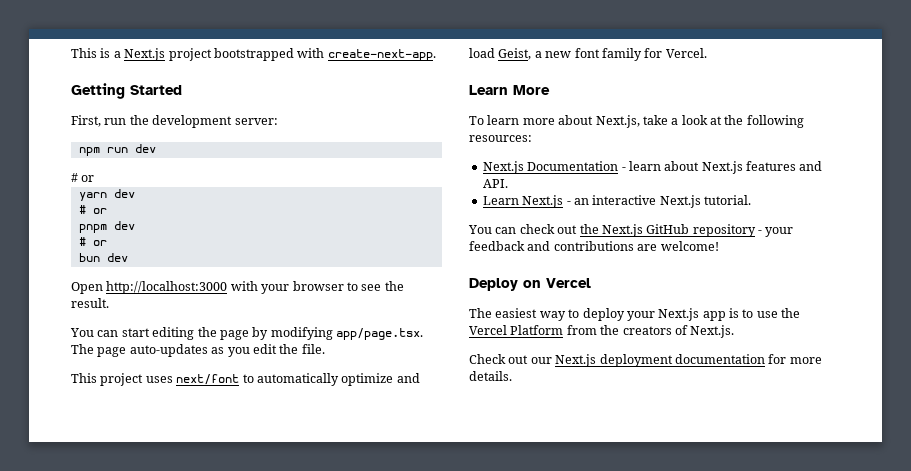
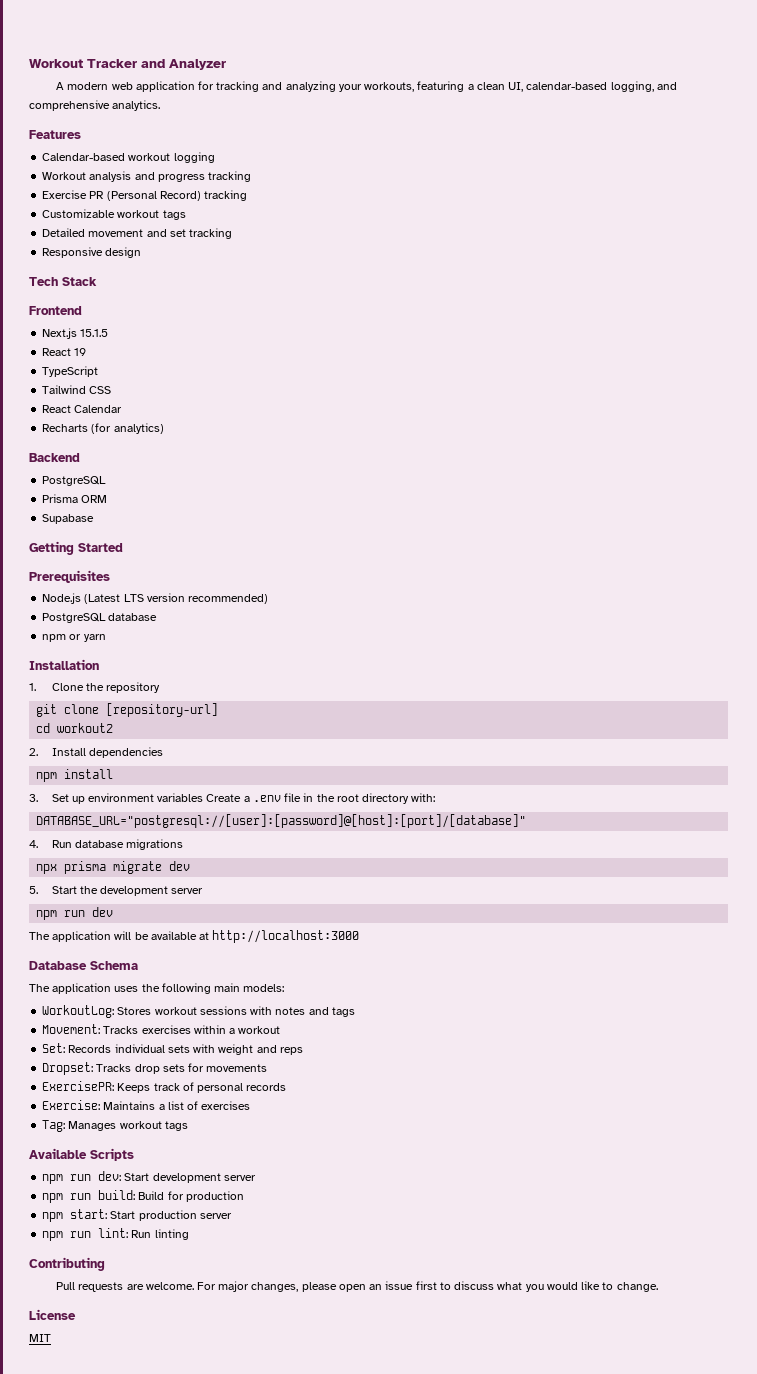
- This is a Next.js project bootstrapped with create-next-app.
+ Workout Tracker and Analyzer
+ A modern web application for tracking and analyzing your workouts, featuring a clean UI, calendar-based logging, and comprehensive analytics.
+ Features
+ Calendar-based workout logging
+ Workout analysis and progress tracking
+ Exercise PR (Personal Record) tracking
+ Customizable workout tags
+ Detailed movement and set tracking
+ Responsive design
+ Tech Stack
+ Frontend
+ Next.js 15.1.5
+ React 19
+ TypeScript
+ Tailwind CSS
+ React Calendar
+ Recharts (for analytics)
+ Backend
+ PostgreSQL
+ Prisma ORM
+ Supabase
  Getting Started
- First, run the development server:
+ Prerequisites
+ Node.js (Latest LTS version recommended)
+ PostgreSQL database
+ npm or yarn
+ Installation
+ 1. Clone the repository
+ git clone [repository-url]
+ cd workout2
+ 2. Install dependencies
+ npm install
+ 3. Set up environment variables Create a .env file in the root directory with:
+ DATABASE_URL="postgresql://[user]:[password]@[host]:[port]/[database]"
+ 4. Run database migrations
+ npx prisma migrate dev
+ 5. Start the development server
  npm run dev
- # or
- yarn dev
- # or
- pnpm dev
- # or
- bun dev
- Open http://localhost:3000 with your browser to see the result.
- You can start editing the page by modifying app/page.tsx. The page auto-updates as you edit the file.
- This project uses next/font to automatically optimize and load Geist, a new font family for Vercel.
- Learn More
- To learn more about Next.js, take a look at the following resources:
- Next.js Documentation - learn about Next.js features and API.
- Learn Next.js - an interactive Next.js tutorial.
- You can check out the Next.js GitHub repository - your feedback and contributions are welcome!
- Deploy on Vercel
- The easiest way to deploy your Next.js app is to use the Vercel Platform from the creators of Next.js.
- Check out our Next.js deployment documentation for more details.
+ The application will be available at http://localhost:3000
+ Database Schema
+ The application uses the following main models:
+ WorkoutLog: Stores workout sessions with notes and tags
+ Movement: Tracks exercises within a workout
+ Set: Records individual sets with weight and reps
+ Dropset: Tracks drop sets for movements
+ ExercisePR: Keeps track of personal records
+ Exercise: Maintains a list of exercises
+ Tag: Manages workout tags
+ Available Scripts
+ npm run dev: Start development server
+ npm run build: Build for production
+ npm start: Start production server
+ npm run lint: Run linting
+ Contributing
+ Pull requests are welcome. For major changes, please open an issue first to discuss what you would like to change.
+ License
+ MIT

